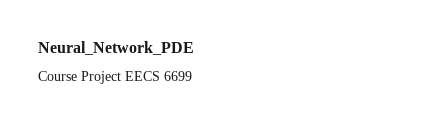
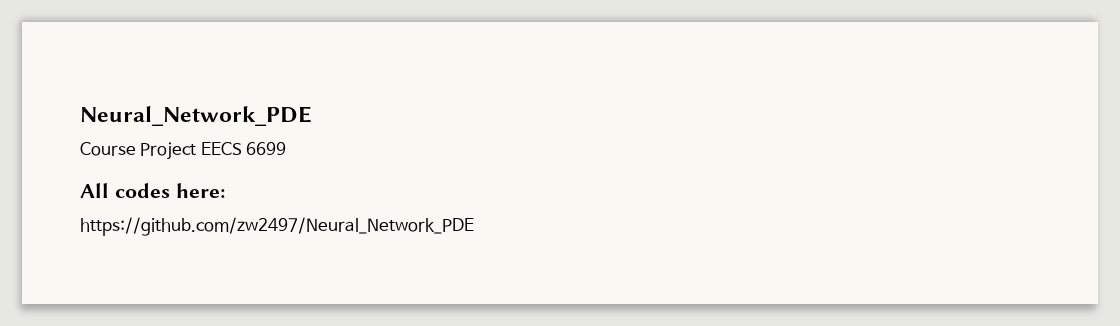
+ All codes here:
+ https://github.com/zw2497/Neural_Network_PDE

